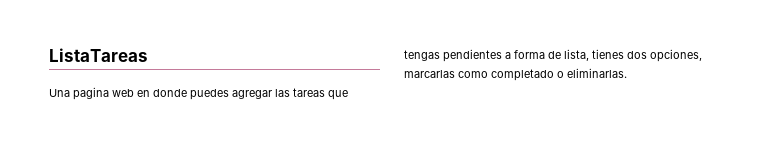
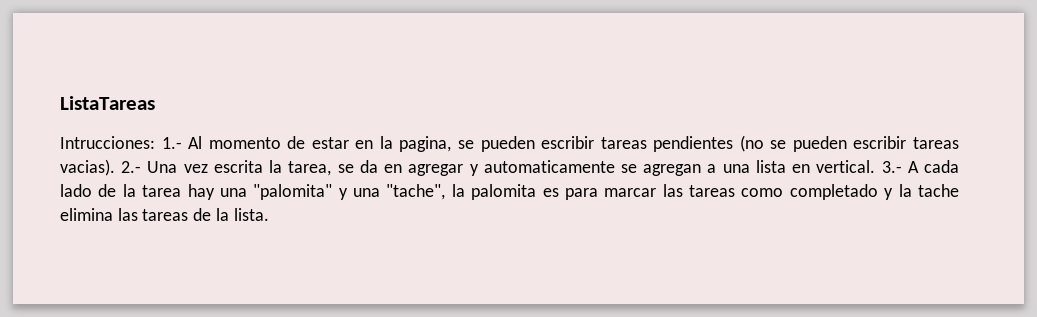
- Una pagina web en donde puedes agregar las tareas que tengas pendientes a forma de lista, tienes dos opciones, marcarlas como completado o eliminarlas.
+ Intrucciones: 1.- Al momento de estar en la pagina, se pueden escribir tareas pendientes (no se pueden escribir tareas vacias). 2.- Una vez escrita la tarea, se da en agregar y automaticamente se agregan a una lista en vertical. 3.- A cada lado de la tarea hay una "palomita" y una "tache", la palomita es para marcar las tareas como completado y la tache elimina las tareas de la lista.

